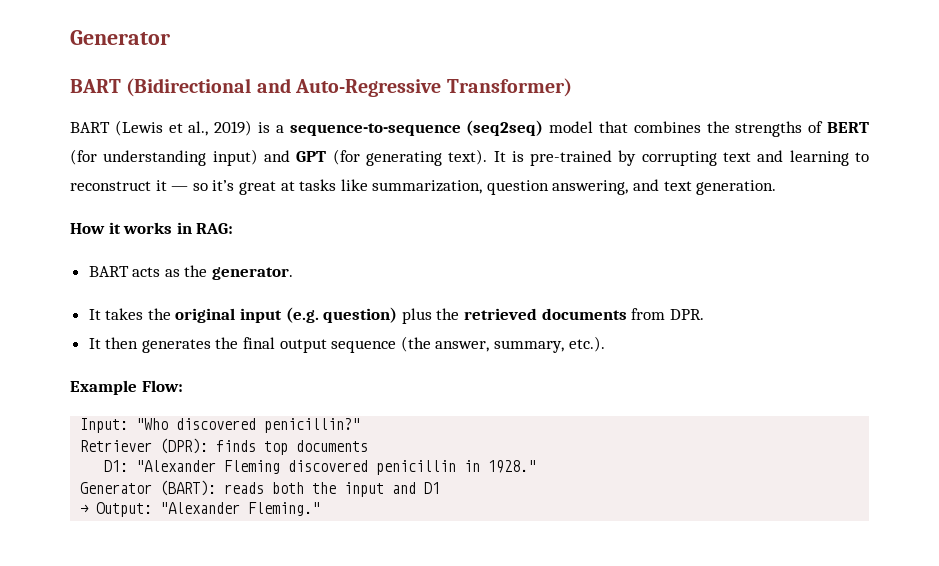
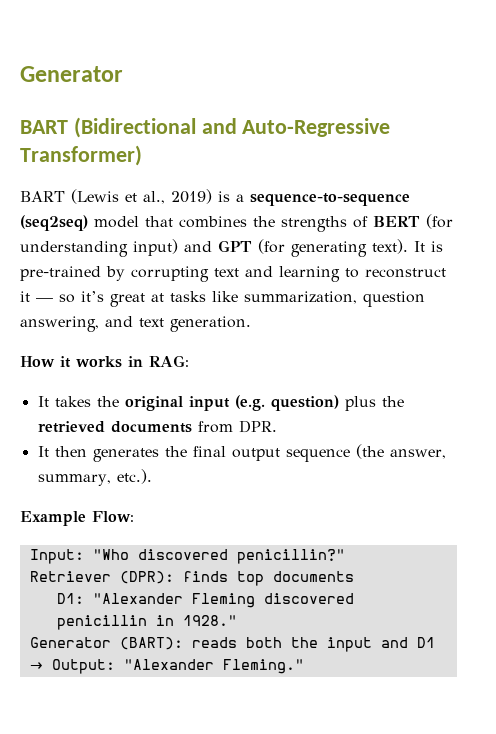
- BART acts as the generator.

